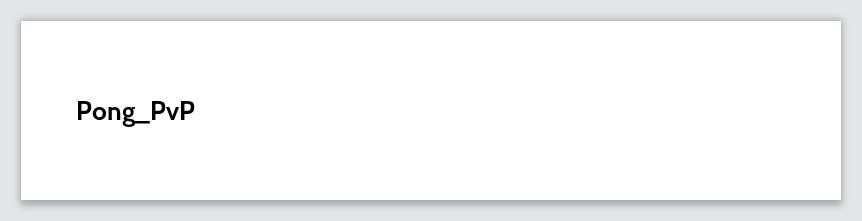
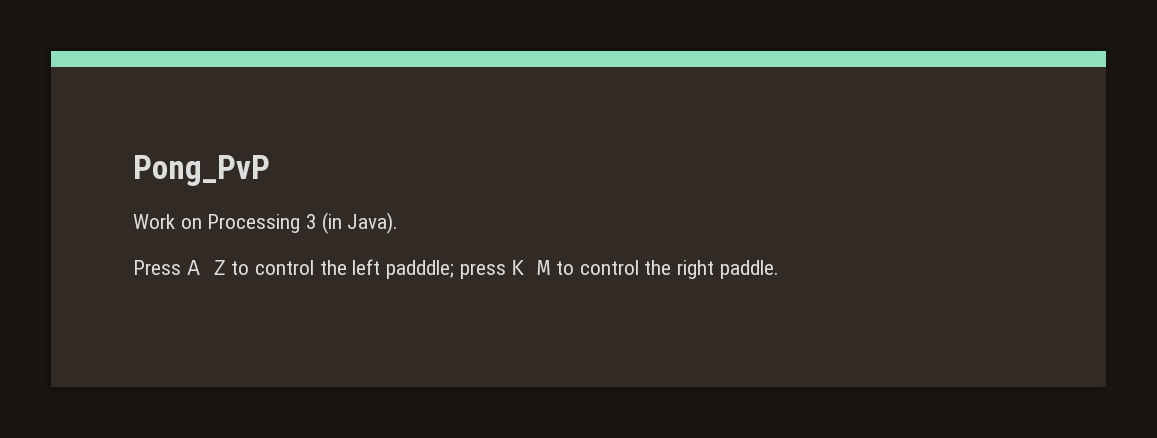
+ Work on Processing 3 (in Java).
+ Press A Z to control the left padddle; press K M to control the right paddle.

